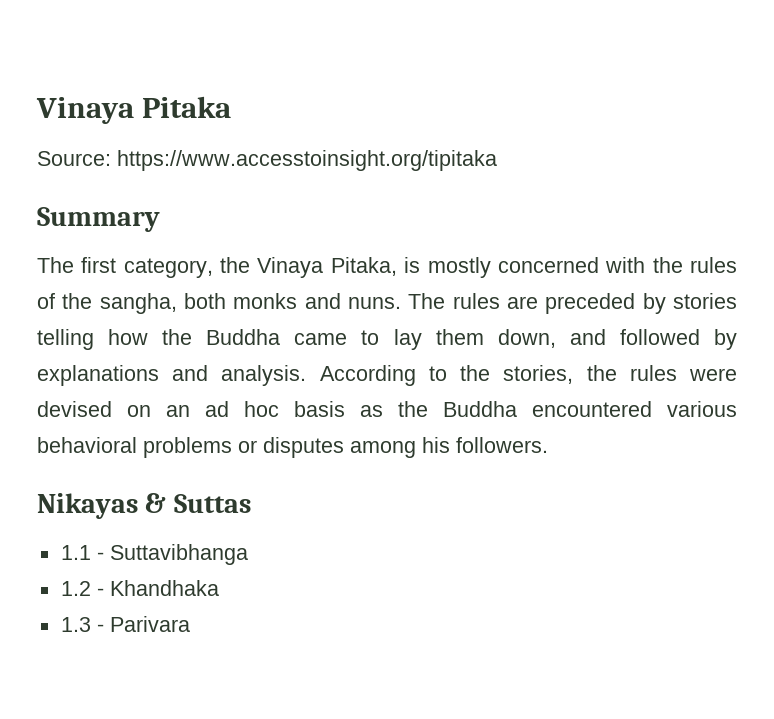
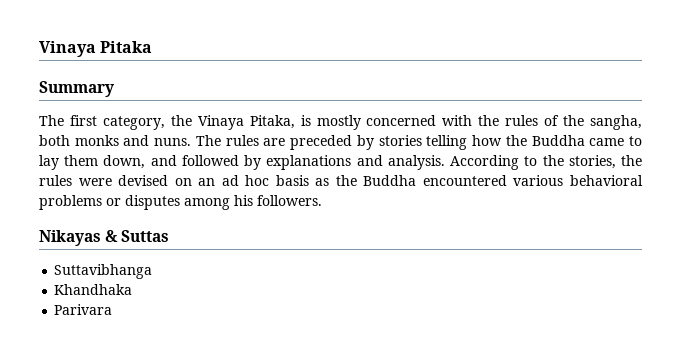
- Source: https://www.accesstoinsight.org/tipitaka
- 1.1 - Suttavibhanga
+ Suttavibhanga
- 1.2 - Khandhaka
+ Khandhaka
- 1.3 - Parivara
+ Parivara

